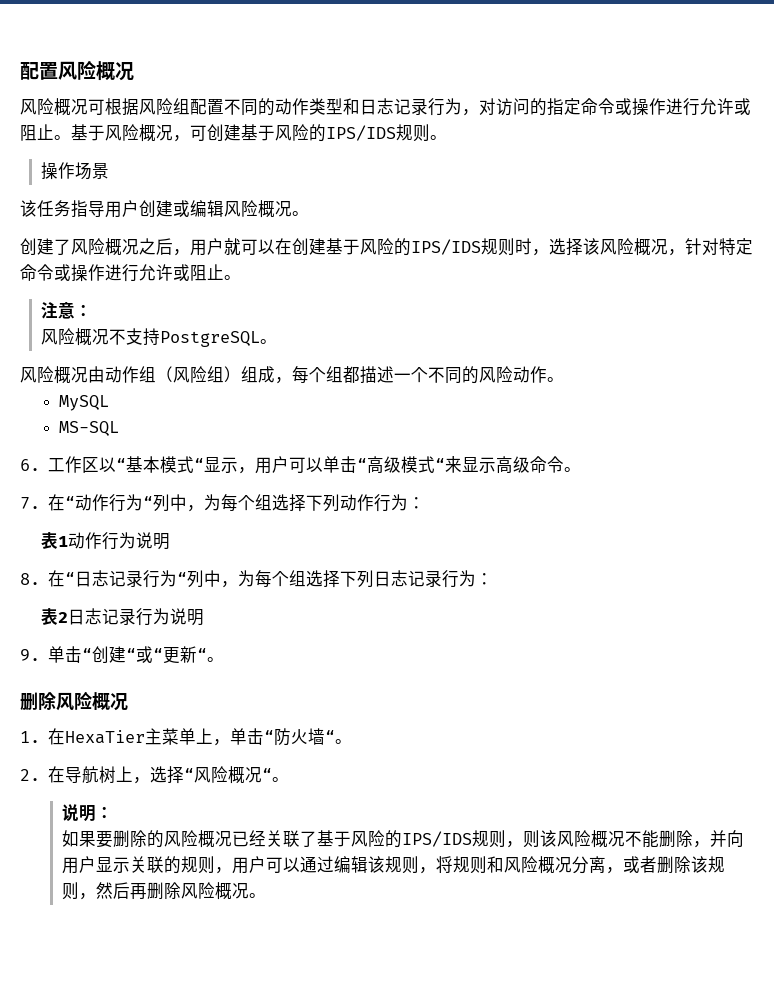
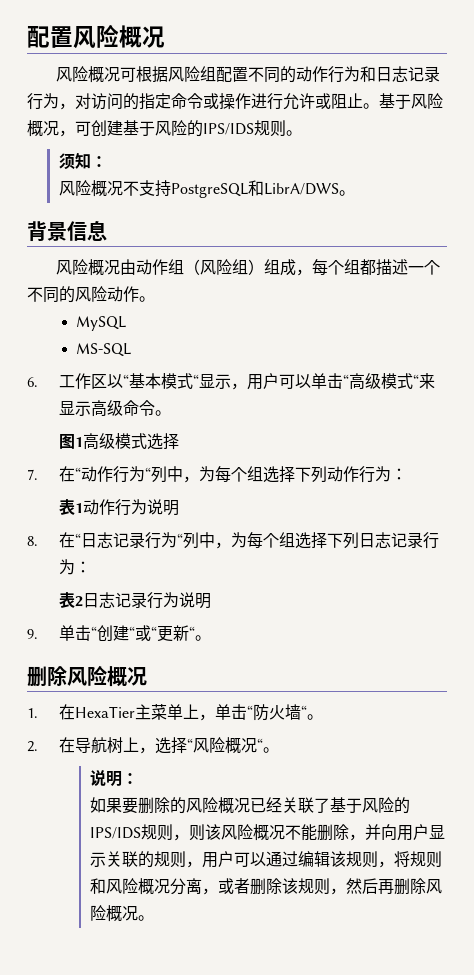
- 风险概况可根据风险组配置不同的动作类型和日志记录行为，对访问的指定命令或操作进行允许或阻止。
+ 风险概况可根据风险组配置不同的动作行为和日志记录行为，对访问的指定命令或操作进行允许或阻止。
- 操作场景
- 该任务指导用户创建或编辑风险概况。
- 创建了风险概况之后，用户就可以在创建基于风险的IPS/IDS规则时，选择该风险概况，针对特定命令或操作进行允许或阻止。
- 注意：
+ 须知：
- 风险概况不支持PostgreSQL。
+ 风险概况不支持PostgreSQL和LibrA/DWS。
+ 背景信息
+ 图1高级模式选择

